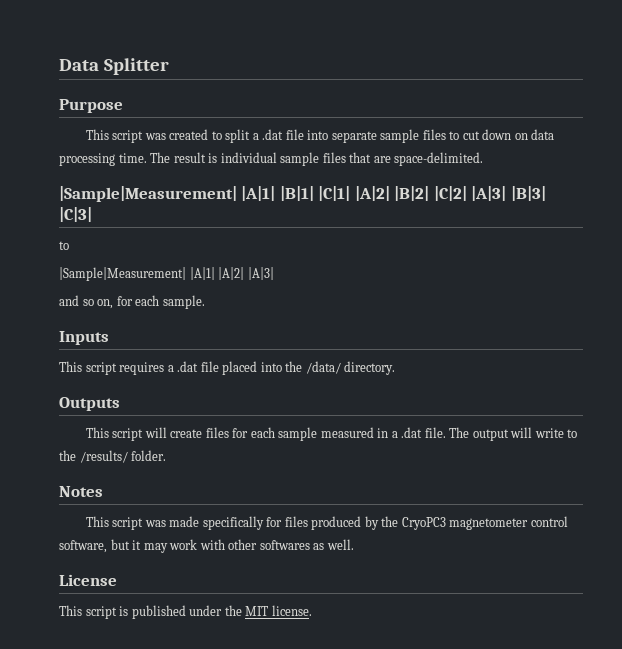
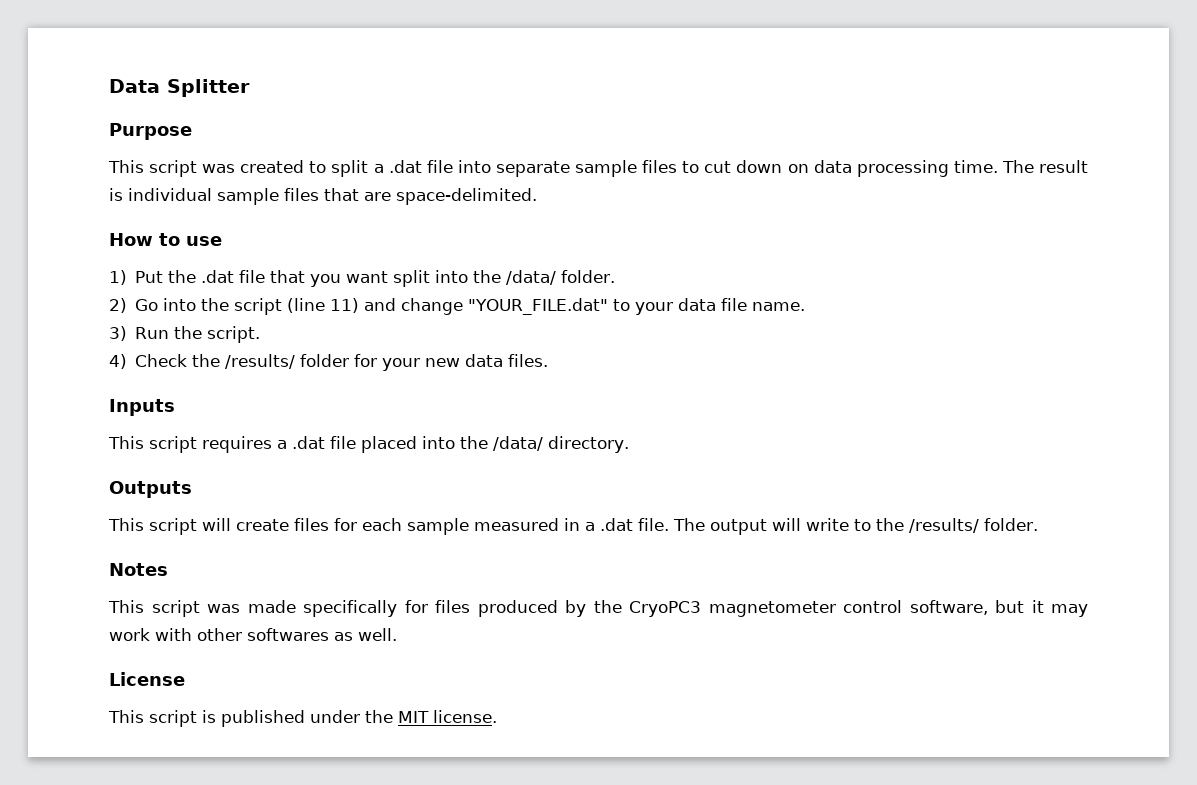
- |Sample|Measurement| |A|1| |B|1| |C|1| |A|2| |B|2| |C|2| |A|3| |B|3| |C|3|
- to
- |Sample|Measurement| |A|1| |A|2| |A|3|
- and so on, for each sample.
+ How to use
+ 1) Put the .dat file that you want split into the /data/ folder.
+ 2) Go into the script (line 11) and change "YOUR_FILE.dat" to your data file name.
+ 3) Run the script.
+ 4) Check the /results/ folder for your new data files.

